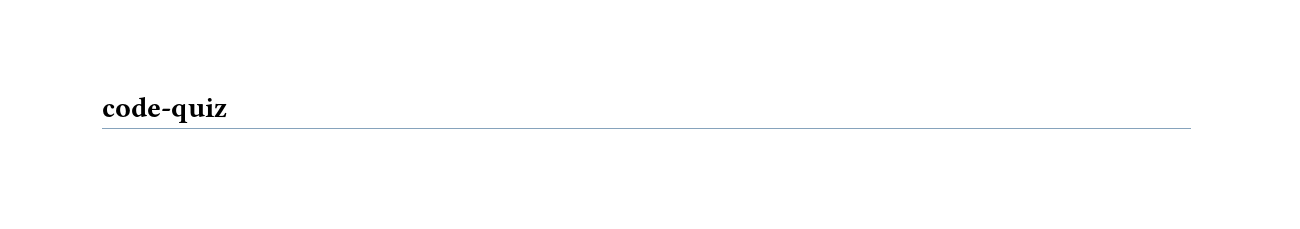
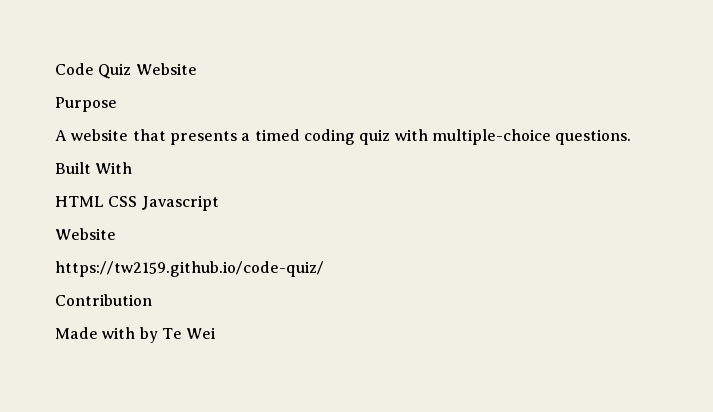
- code-quiz
+ Code Quiz Website
+ Purpose
+ A website that presents a timed coding quiz with multiple-choice questions.
+ Built With
+ HTML CSS Javascript
+ Website
+ https://tw2159.github.io/code-quiz/
+ Contribution
+ Made with by Te Wei

